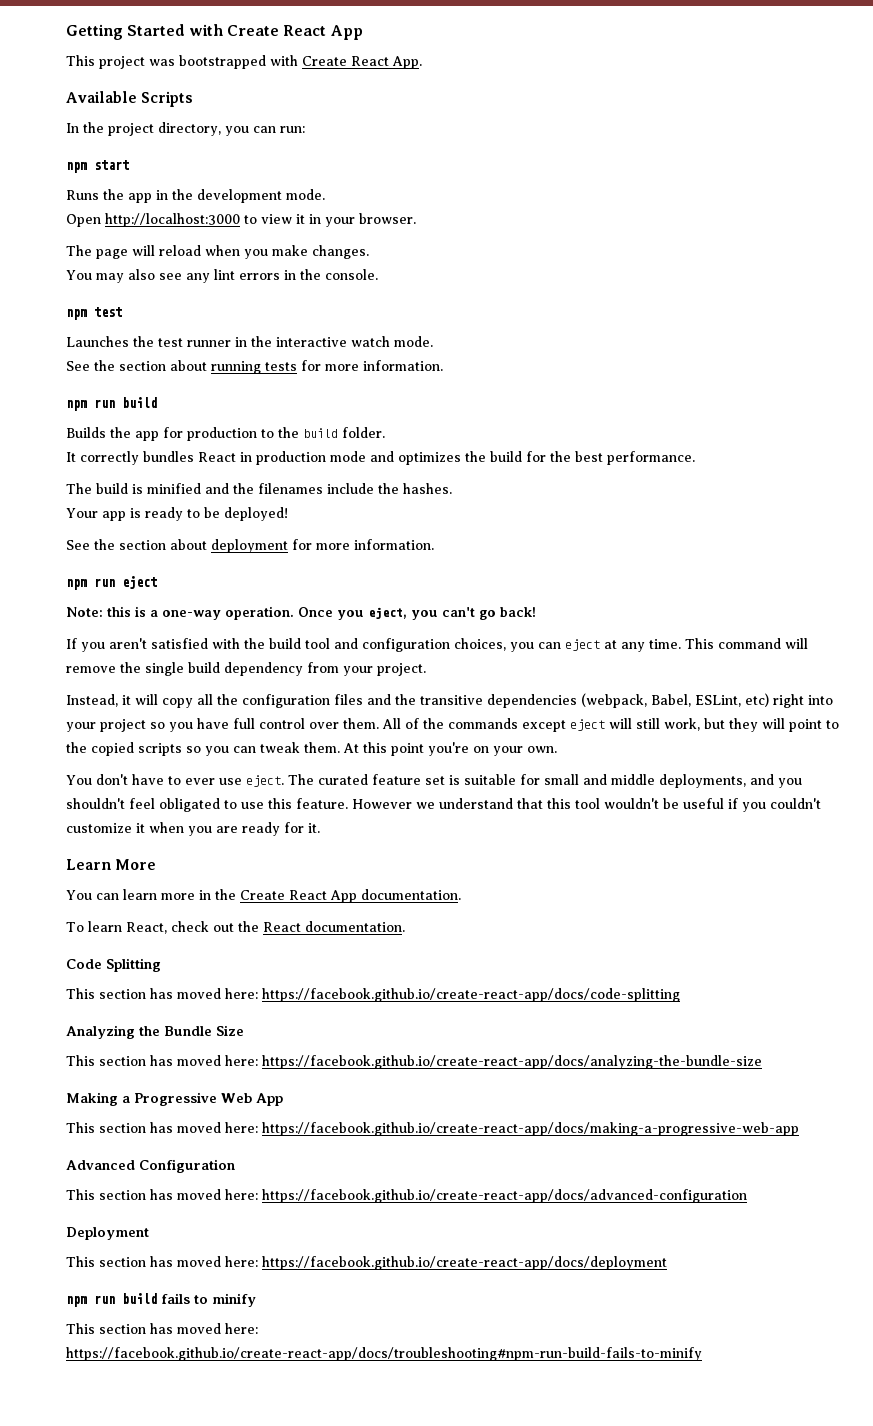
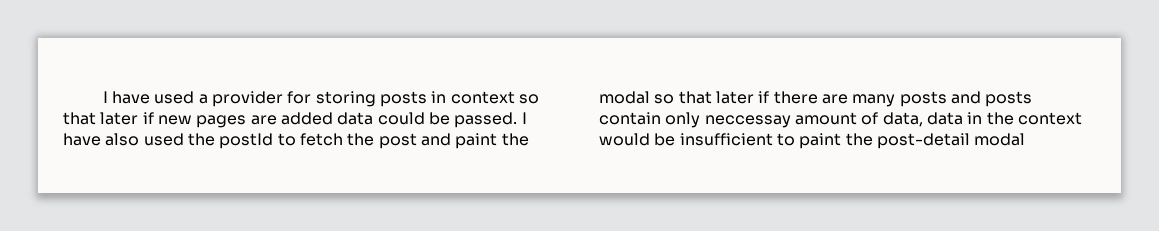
- Getting Started with Create React App
- This project was bootstrapped with Create React App.
- Available Scripts
- In the project directory, you can run:
- npm start
- Runs the app in the development mode.
- Open http://localhost:3000 to view it in your browser.
- The page will reload when you make changes.
- You may also see any lint errors in the console.
- npm test
- Launches the test runner in the interactive watch mode.
- See the section about running tests for more information.
- npm run build
- Builds the app for production to the build folder.
- It correctly bundles React in production mode and optimizes the build for the best performance.
- The build is minified and the filenames include the hashes.
- Your app is ready to be deployed!
- See the section about deployment for more information.
- npm run eject
- Note: this is a one-way operation. Once you eject, you can't go back!
- If you aren't satisfied with the build tool and configuration choices, you can eject at any time. This command will remove the single build dependency from your project.
- Instead, it will copy all the configuration files and the transitive dependencies (webpack, Babel, ESLint, etc) right into your project so you have full control over them. All of the commands except eject will still work, but they will point to the copied scripts so you can tweak them. At this point you're on your own.
- You don't have to ever use eject. The curated feature set is suitable for small and middle deployments, and you shouldn't feel obligated to use this feature. However we understand that this tool wouldn't be useful if you couldn't customize it when you are ready for it.
- Learn More
- You can learn more in the Create React App documentation.
- To learn React, check out the React documentation.
- Code Splitting
- This section has moved here: https://facebook.github.io/create-react-app/docs/code-splitting
- Analyzing the Bundle Size
- This section has moved here: https://facebook.github.io/create-react-app/docs/analyzing-the-bundle-size
- Making a Progressive Web App
- This section has moved here: https://facebook.github.io/create-react-app/docs/making-a-progressive-web-app
- Advanced Configuration
- This section has moved here: https://facebook.github.io/create-react-app/docs/advanced-configuration
- Deployment
- This section has moved here: https://facebook.github.io/create-react-app/docs/deployment
- npm run build fails to minify
- This section has moved here: https://facebook.github.io/create-react-app/docs/troubleshooting#npm-run-build-fails-to-minify
+ I have used a provider for storing posts in context so that later if new pages are added data could be passed. I have also used the postId to fetch the post and paint the modal so that later if there are many posts and posts contain only neccessay amount of data, data in the context would be insufficient to paint the post-detail modal

